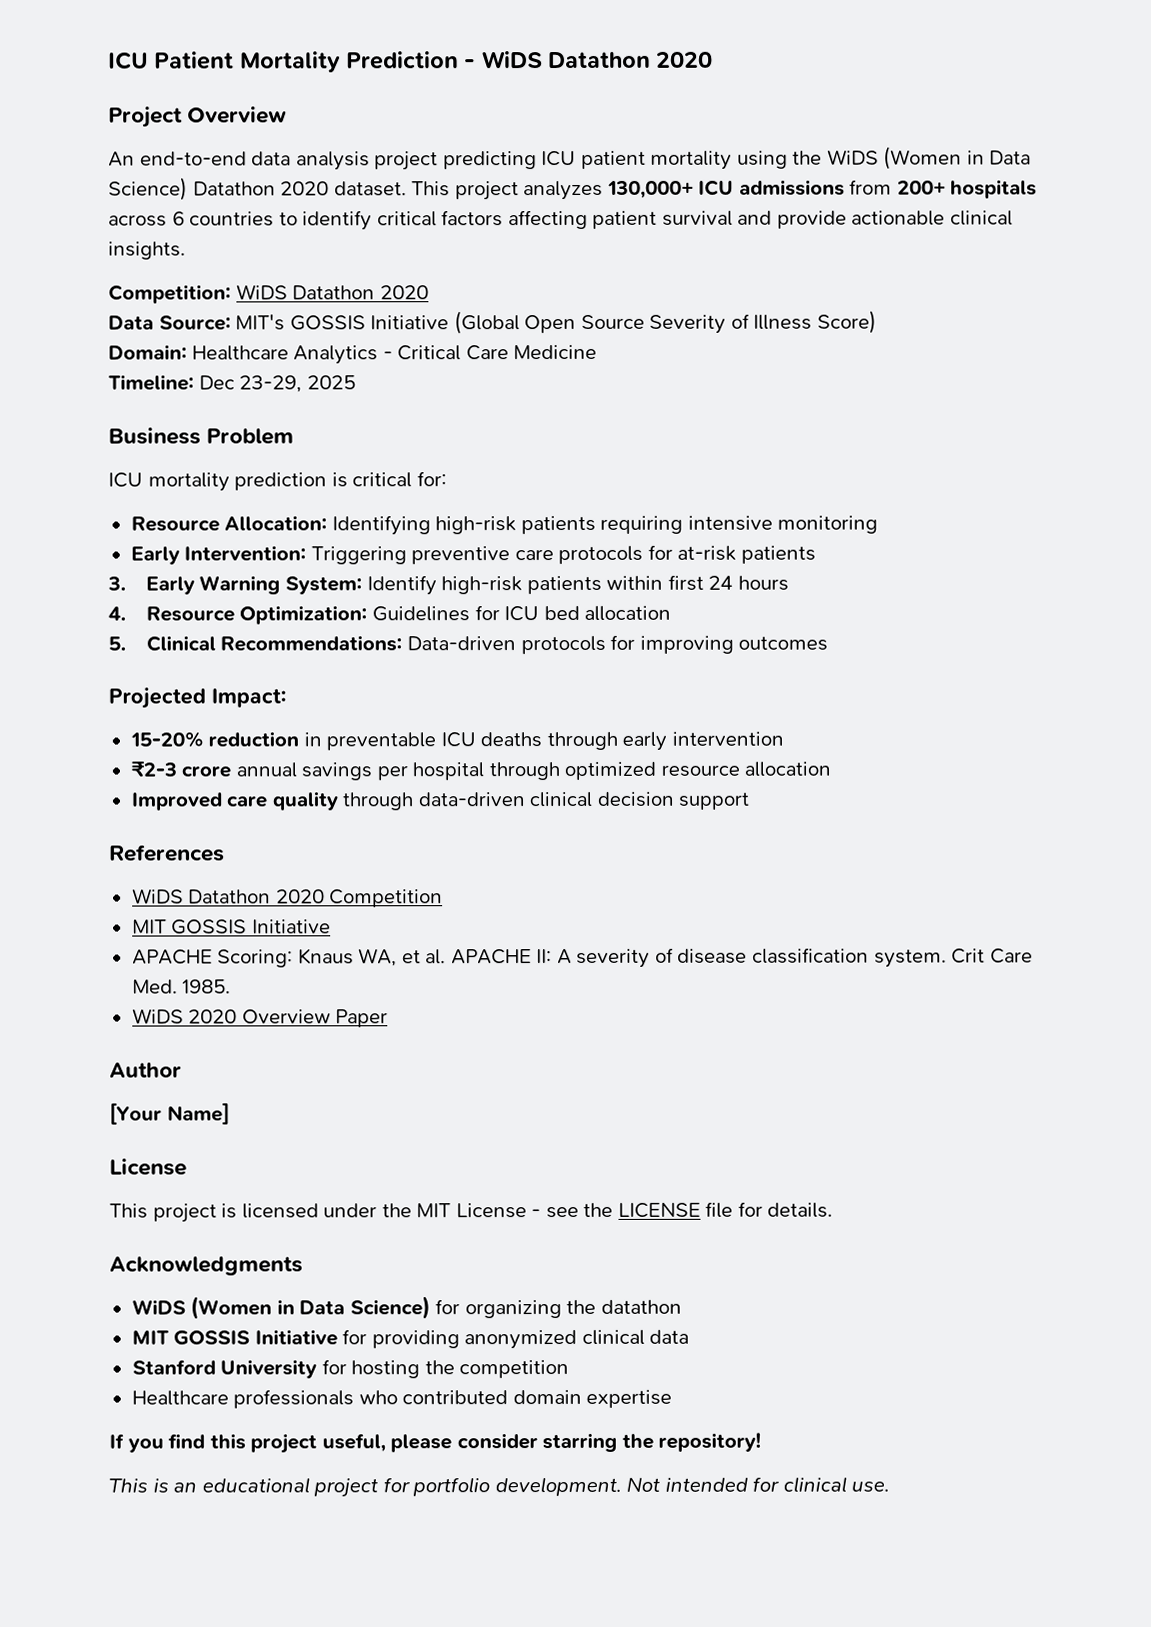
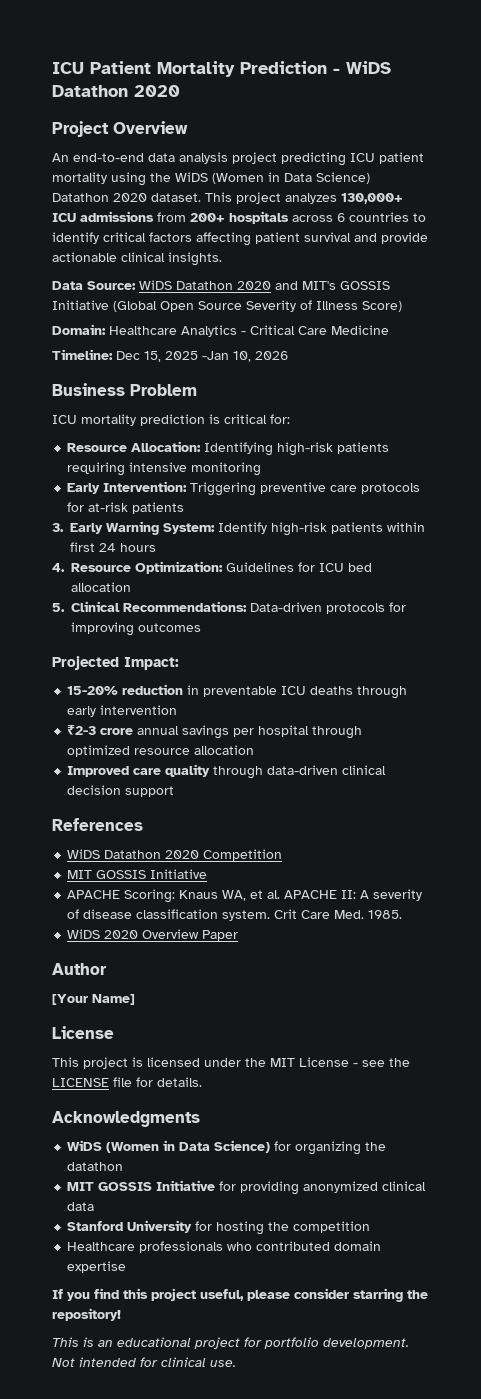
- Competition: WiDS Datathon 2020
- Data Source: MIT's GOSSIS Initiative (Global Open Source Severity of Illness Score)
+ Data Source: WiDS Datathon 2020 and MIT's GOSSIS Initiative (Global Open Source Severity of Illness Score)
- Timeline: Dec 23-29, 2025
+ Timeline: Dec 15, 2025 -Jan 10, 2026

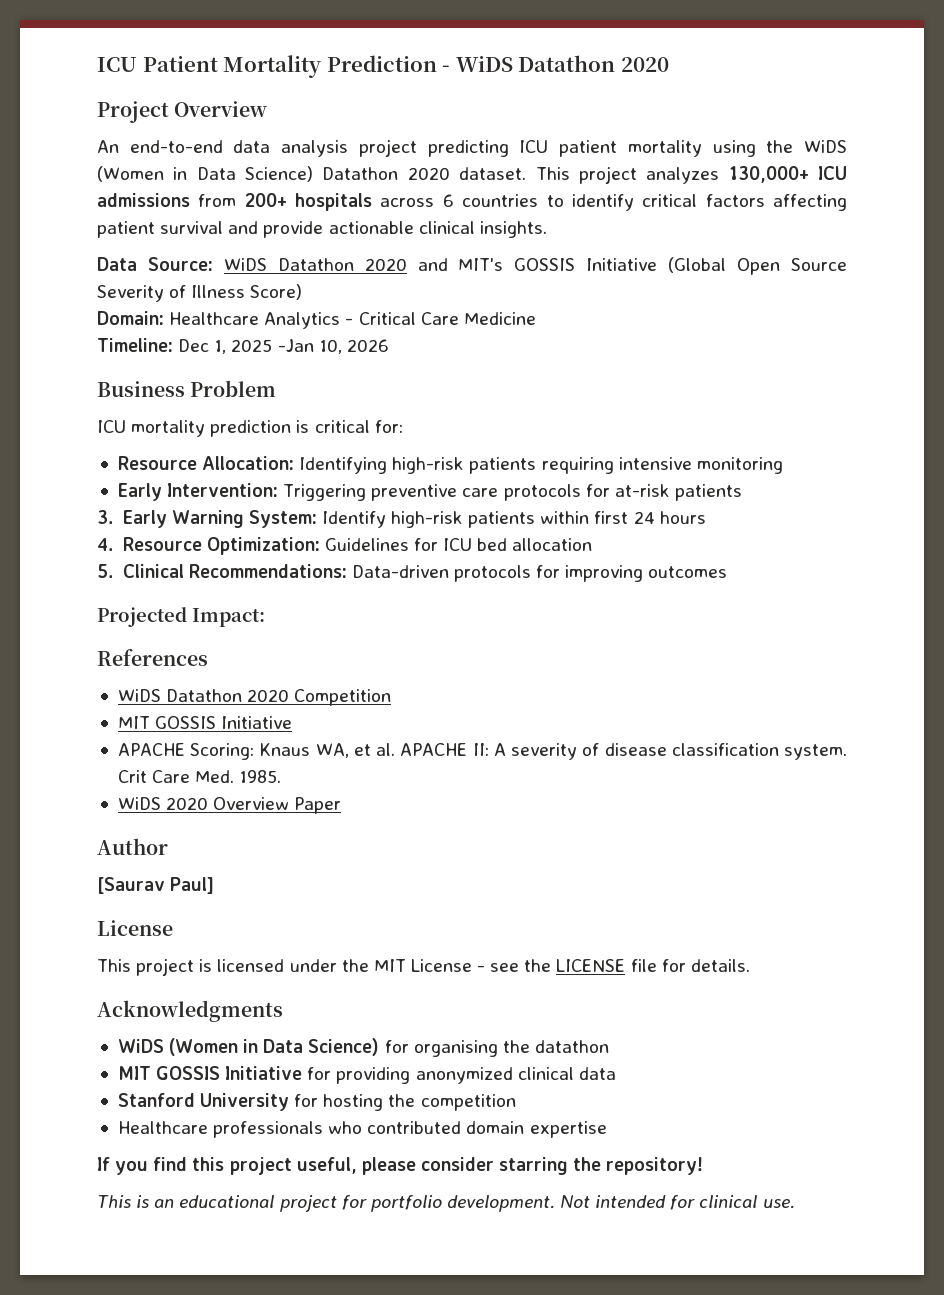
- Timeline: Dec 15, 2025 -Jan 10, 2026
+ Timeline: Dec 1, 2025 -Jan 10, 2026
- 15-20% reduction in preventable ICU deaths through early intervention
- ₹2-3 crore annual savings per hospital through optimized resource allocation
- Improved care quality through data-driven clinical decision support
- [Your Name]
+ [Saurav Paul]
- WiDS (Women in Data Science) for organizing the datathon
+ WiDS (Women in Data Science) for organising the datathon

